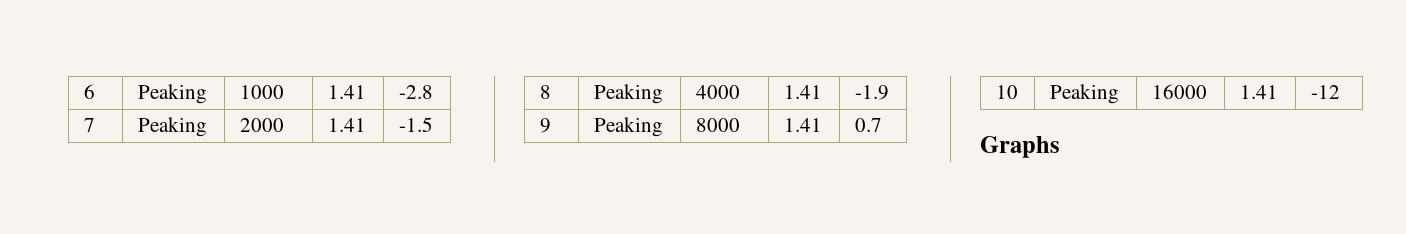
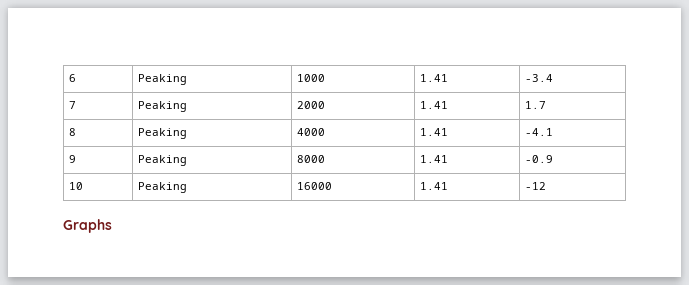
- 6 | Peaking | 1000 | 1.41 | -2.8
+ 6 | Peaking | 1000 | 1.41 | -3.4
- 7 | Peaking | 2000 | 1.41 | -1.5
+ 7 | Peaking | 2000 | 1.41 | 1.7
- 8 | Peaking | 4000 | 1.41 | -1.9
+ 8 | Peaking | 4000 | 1.41 | -4.1
- 9 | Peaking | 8000 | 1.41 | 0.7
+ 9 | Peaking | 8000 | 1.41 | -0.9

